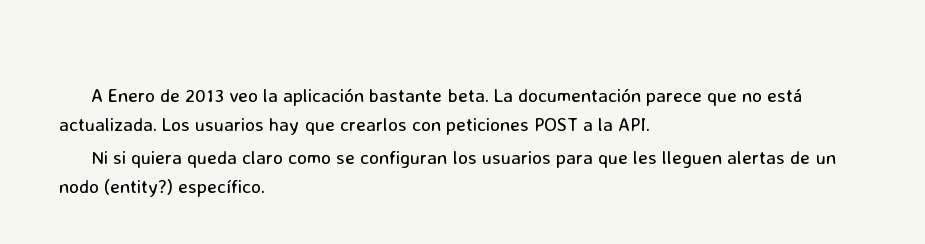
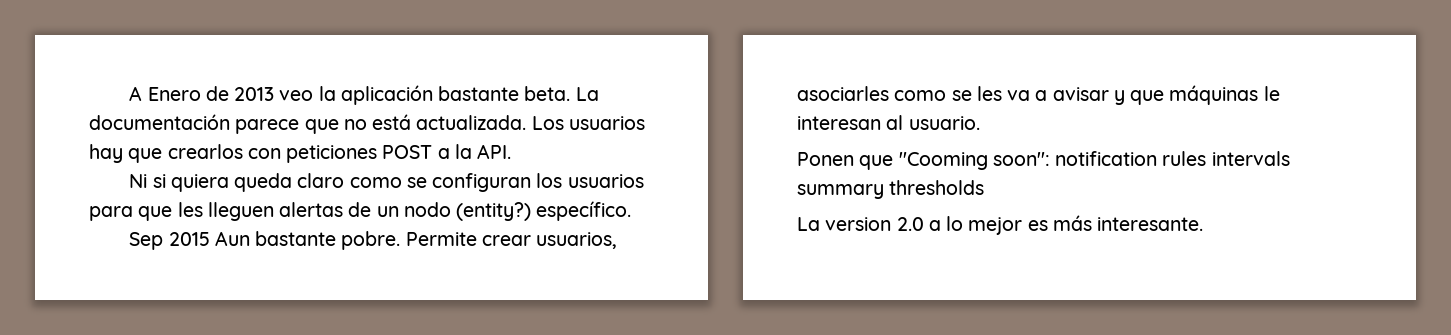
+ Sep 2015 Aun bastante pobre. Permite crear usuarios, asociarles como se les va a avisar y que máquinas le interesan al usuario.
+ Ponen que "Cooming soon": notification rules intervals summary thresholds
+ La version 2.0 a lo mejor es más interesante.

